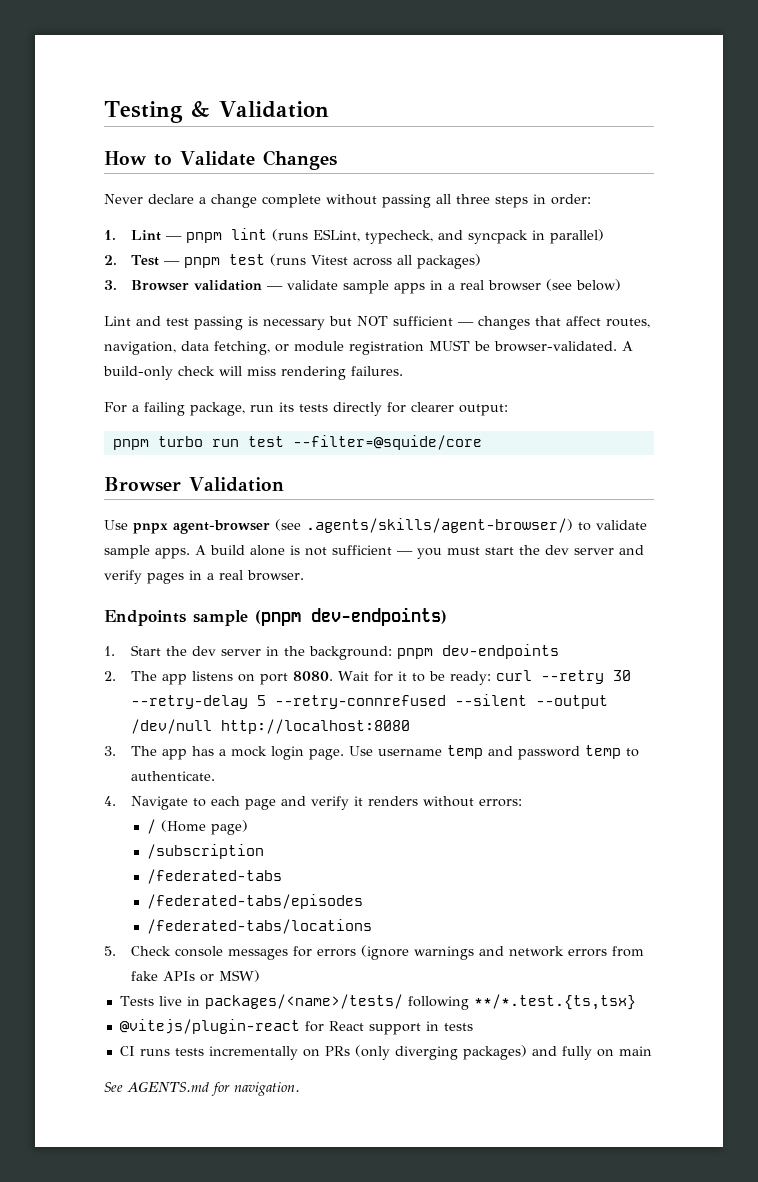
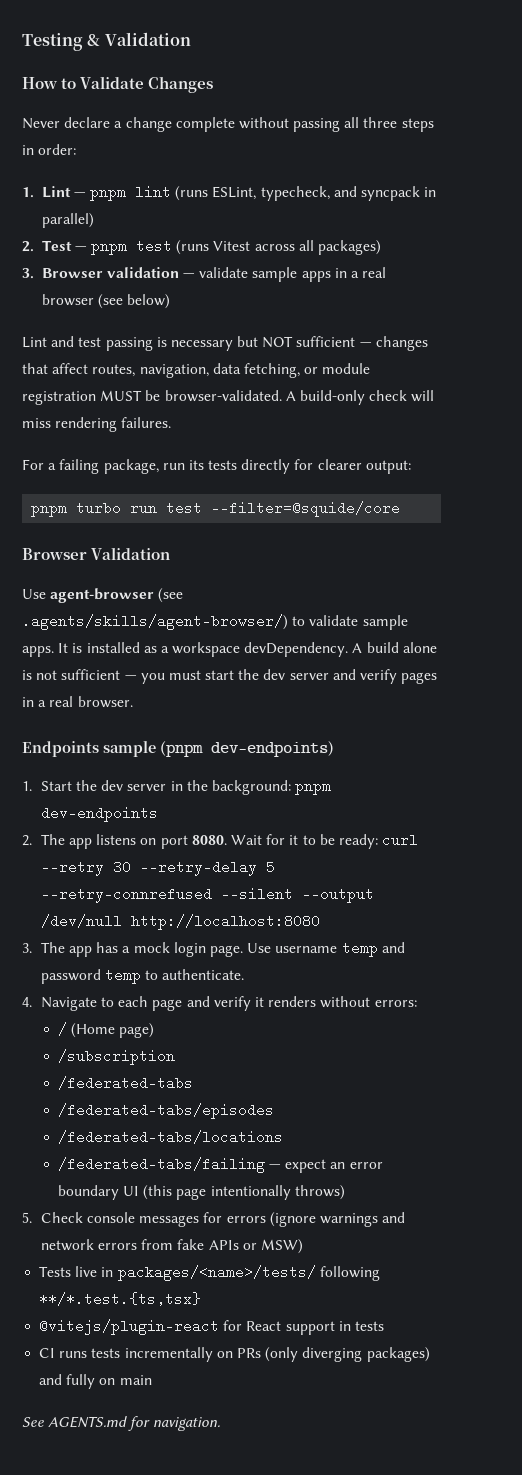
- Use pnpx agent-browser (see .agents/skills/agent-browser/) to validate sample apps.
+ Use agent-browser (see .agents/skills/agent-browser/) to validate sample apps.
+ It is installed as a workspace devDependency.
+ /federated-tabs/failing — expect an error boundary UI (this page intentionally throws)

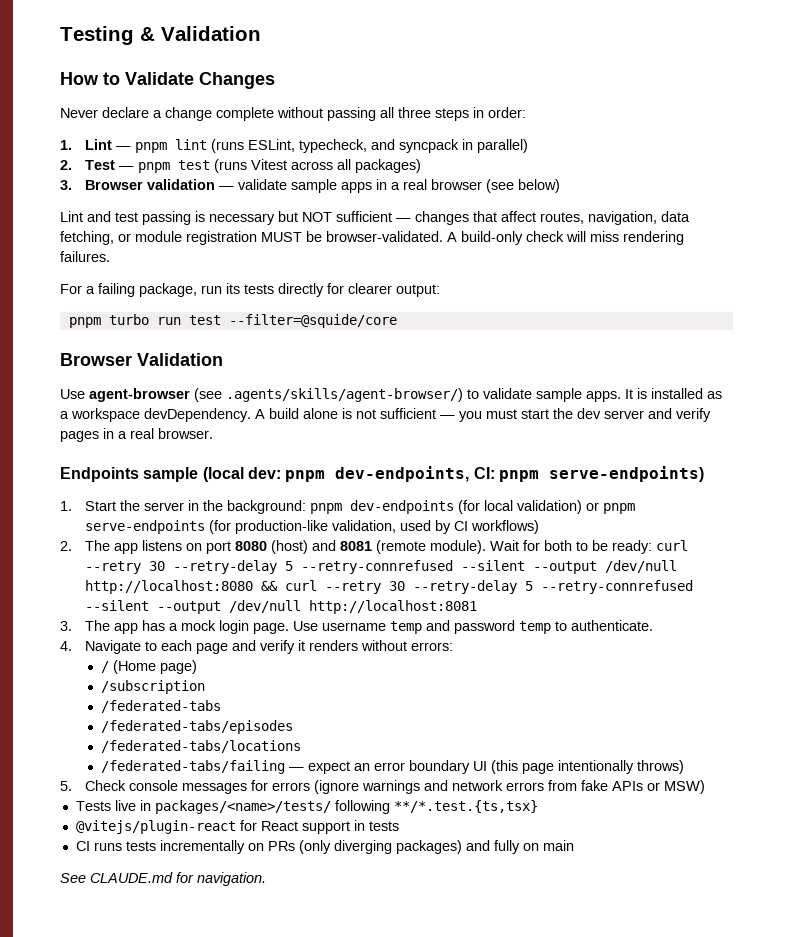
- Endpoints sample (pnpm dev-endpoints)
+ Endpoints sample (local dev: pnpm dev-endpoints, CI: pnpm serve-endpoints)
- 1. Start the dev server in the background: pnpm dev-endpoints
+ 1. Start the server in the background: pnpm dev-endpoints (for local validation) or pnpm serve-endpoints (for production-like validation, used by CI workflows)
- 2. The app listens on port 8080.
+ 2. The app listens on port 8080 (host) and 8081 (remote module).
- Wait for it to be ready: curl --retry 30 --retry-delay 5 --retry-connrefused --silent --output /dev/null http://localhost:8080
+ Wait for both to be ready: curl --retry 30 --retry-delay 5 --retry-connrefused --silent --output /dev/null http://localhost:8080 && curl --retry 30 --retry-delay 5 --retry-connrefused --silent --output /dev/null http://localhost:8081
- See AGENTS.md for navigation.
+ See CLAUDE.md for navigation.

